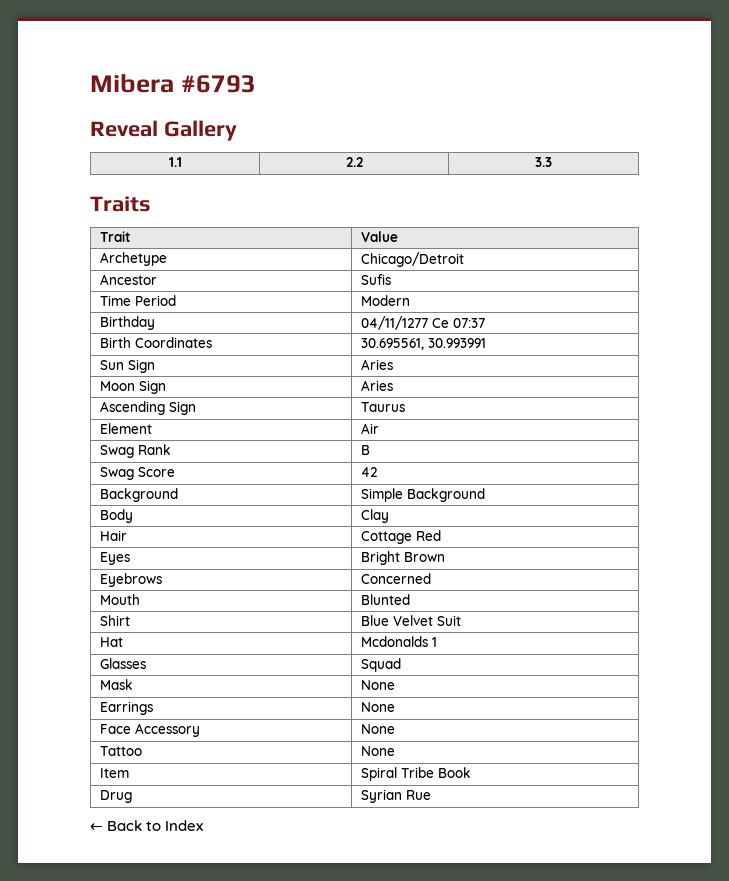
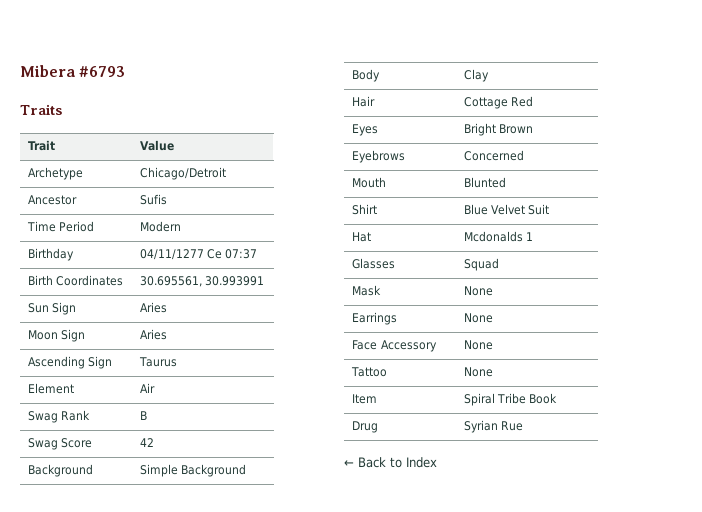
- Reveal Gallery
- 1.1 | 2.2 | 3.3

